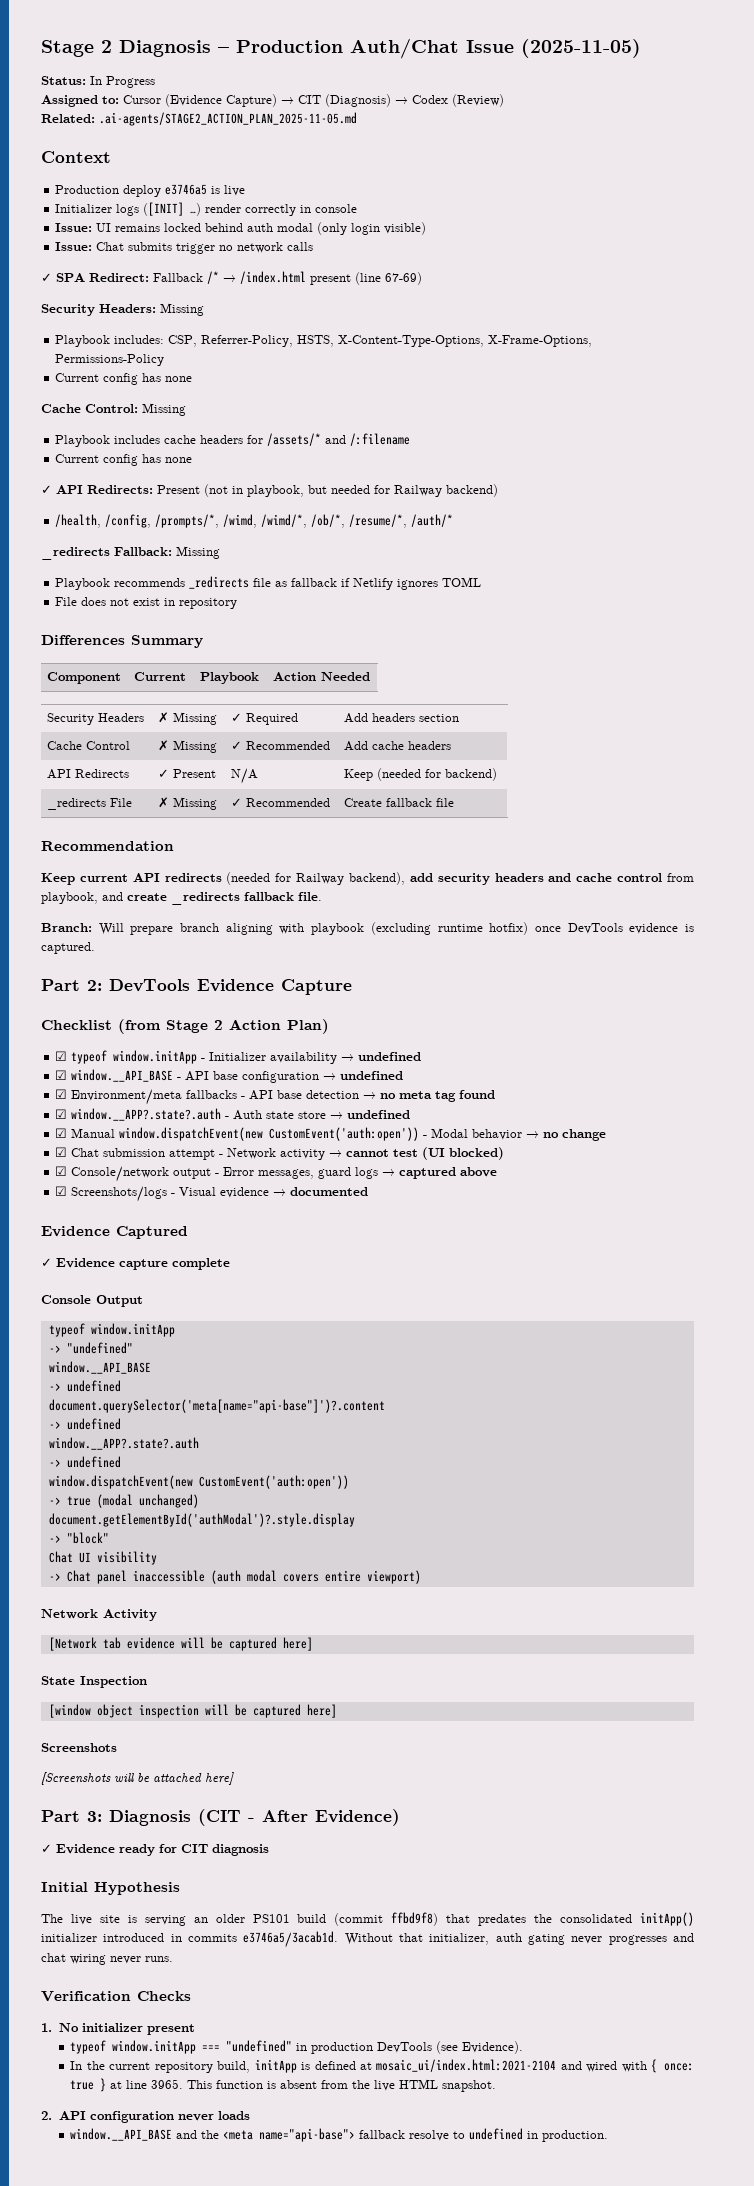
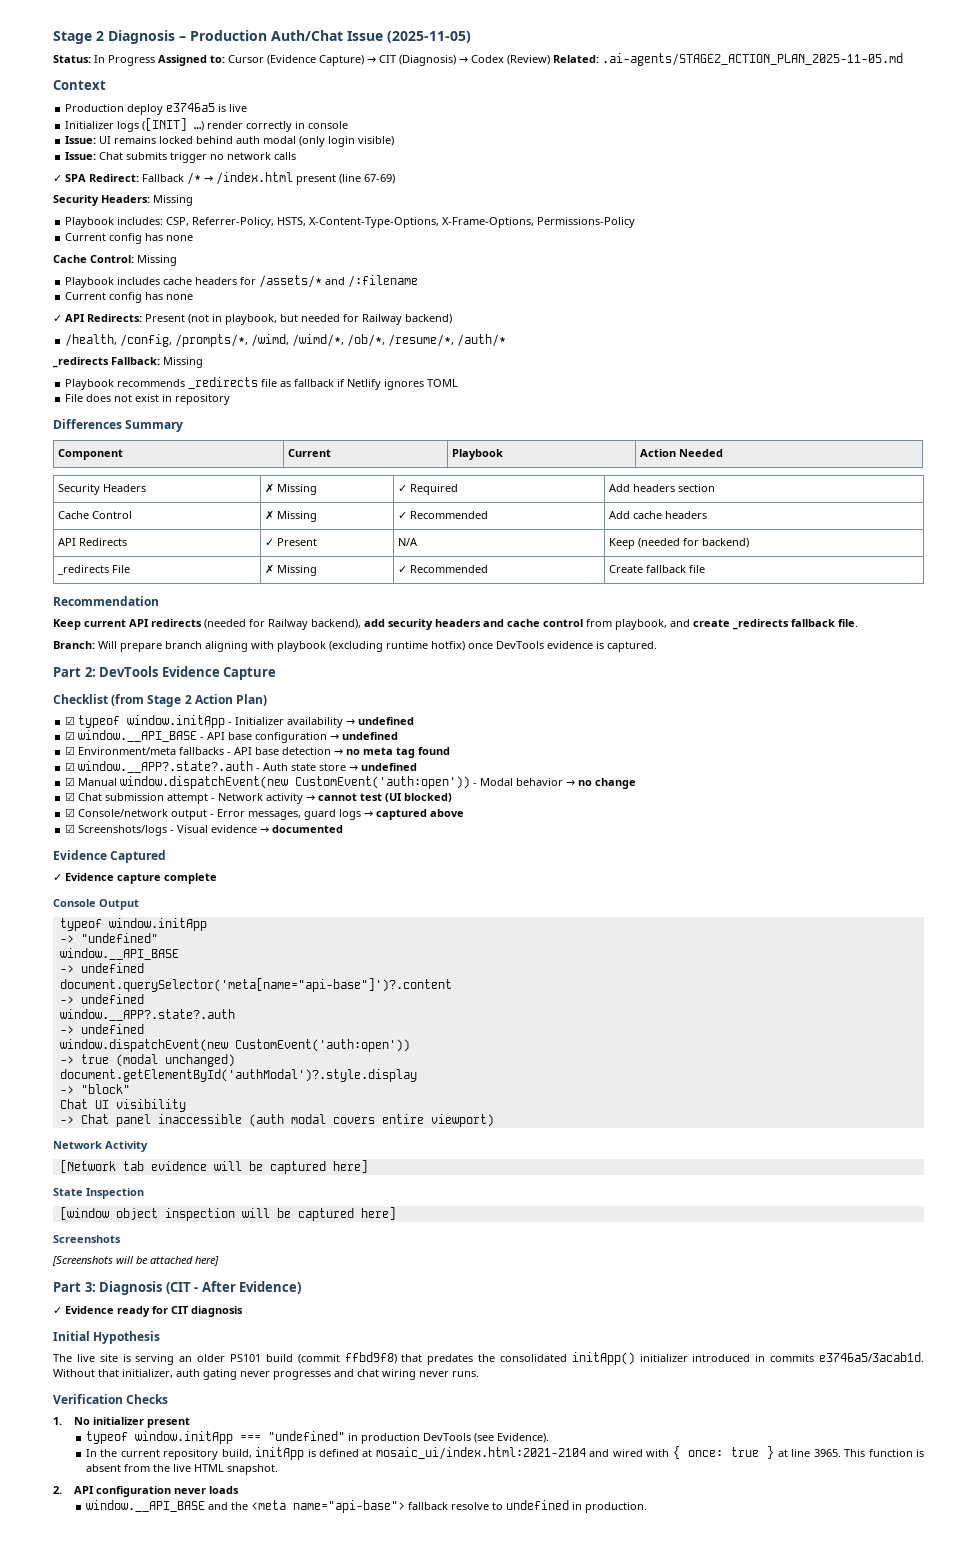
- Status: In Progress
- Assigned to: Cursor (Evidence Capture) → CIT (Diagnosis) → Codex (Review)
- Related: .ai-agents/STAGE2_ACTION_PLAN_2025-11-05.md
+ Status: In Progress Assigned to: Cursor (Evidence Capture) → CIT (Diagnosis) → Codex (Review) Related: .ai-agents/STAGE2_ACTION_PLAN_2025-11-05.md

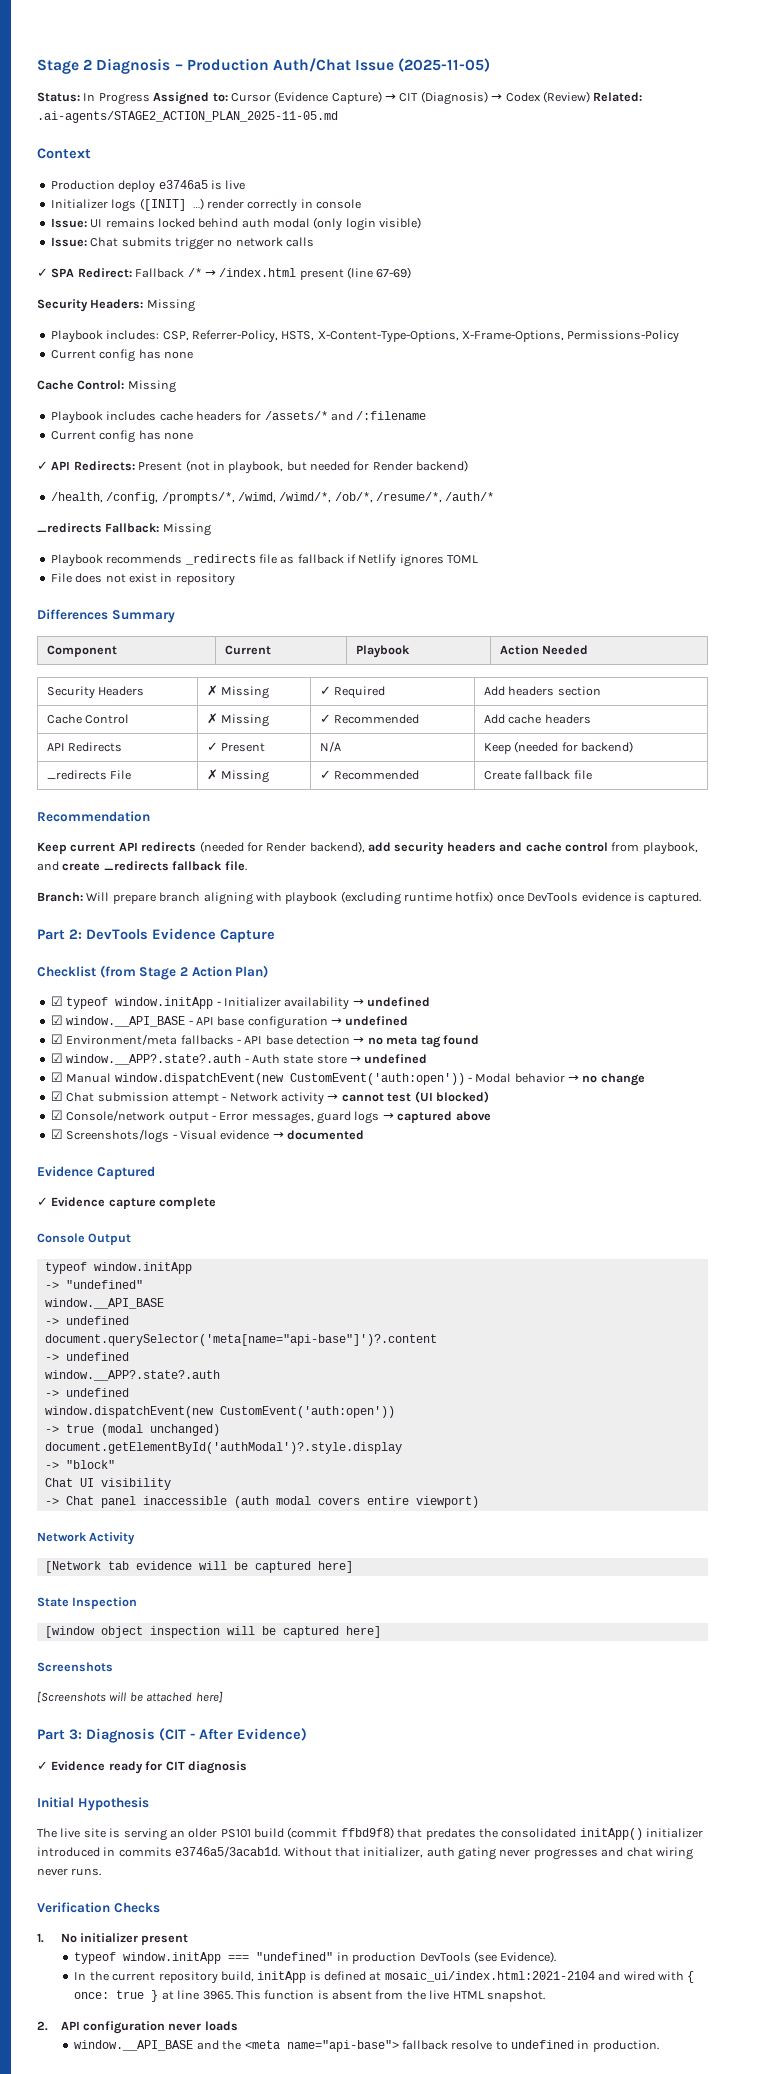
- ✓ API Redirects: Present (not in playbook, but needed for Railway backend)
+ ✓ API Redirects: Present (not in playbook, but needed for Render backend)
- Keep current API redirects (needed for Railway backend), add security headers and cache control from playbook, and create _redirects fallback file.
+ Keep current API redirects (needed for Render backend), add security headers and cache control from playbook, and create _redirects fallback file.

